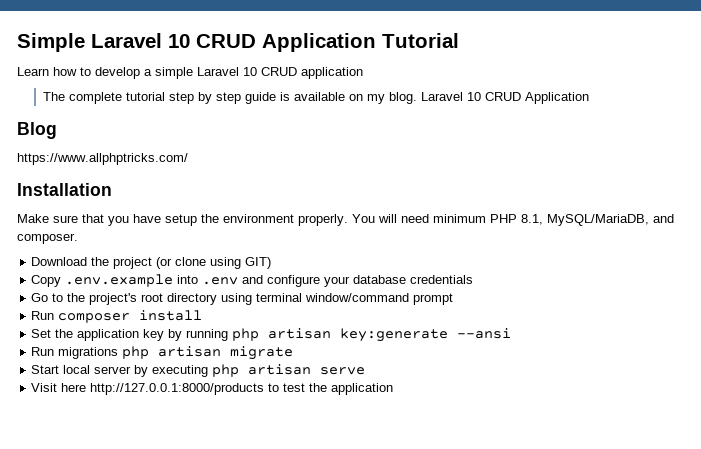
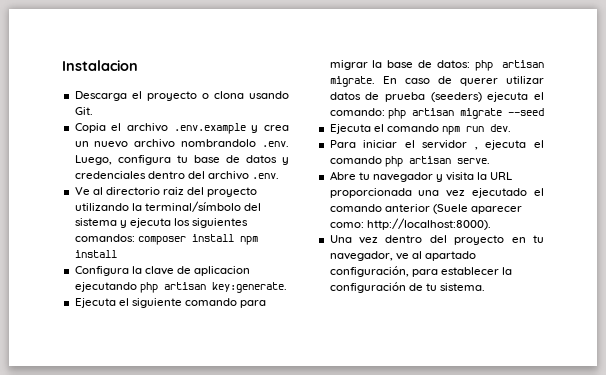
- Simple Laravel 10 CRUD Application Tutorial
- Learn how to develop a simple Laravel 10 CRUD application
- The complete tutorial step by step guide is available on my blog. Laravel 10 CRUD Application
- Blog
- https://www.allphptricks.com/
- Installation
- Make sure that you have setup the environment properly. You will need minimum PHP 8.1, MySQL/MariaDB, and composer.
- Download the project (or clone using GIT)
- Copy .env.example into .env and configure your database credentials
- Go to the project's root directory using terminal window/command prompt
- Run composer install
- Set the application key by running php artisan key:generate --ansi
- Run migrations php artisan migrate
- Start local server by executing php artisan serve
- Visit here http://127.0.0.1:8000/products to test the application
+ Instalacion
+ Descarga el proyecto o clona usando Git.
+ Copia el archivo .env.example y crea un nuevo archivo nombrandolo .env. Luego, configura tu base de datos y credenciales dentro del archivo .env.
+ Ve al directorio raiz del proyecto utilizando la terminal/símbolo del sistema y ejecuta los siguientes comandos: composer install npm install
+ Configura la clave de aplicacion ejecutando php artisan key:generate.
+ Ejecuta el siguiente comando para migrar la base de datos: php artisan migrate. En caso de querer utilizar datos de prueba (seeders) ejecuta el comando: php artisan migrate --seed
+ Ejecuta el comando npm run dev.
+ Para iniciar el servidor , ejecuta el comando php artisan serve.
+ Abre tu navegador y visita la URL proporcionada una vez ejecutado el comando anterior (Suele aparecer como: http://localhost:8000).
+ Una vez dentro del proyecto en tu navegador, ve al apartado configuración, para establecer la configuración de tu sistema.

